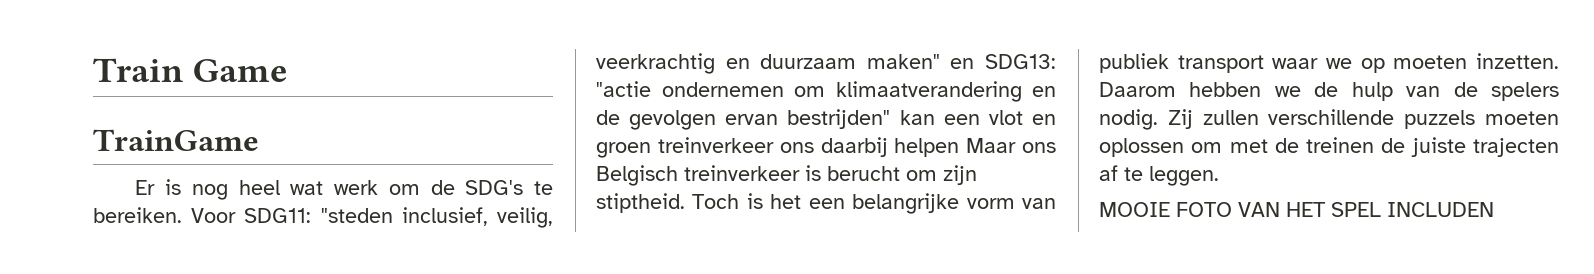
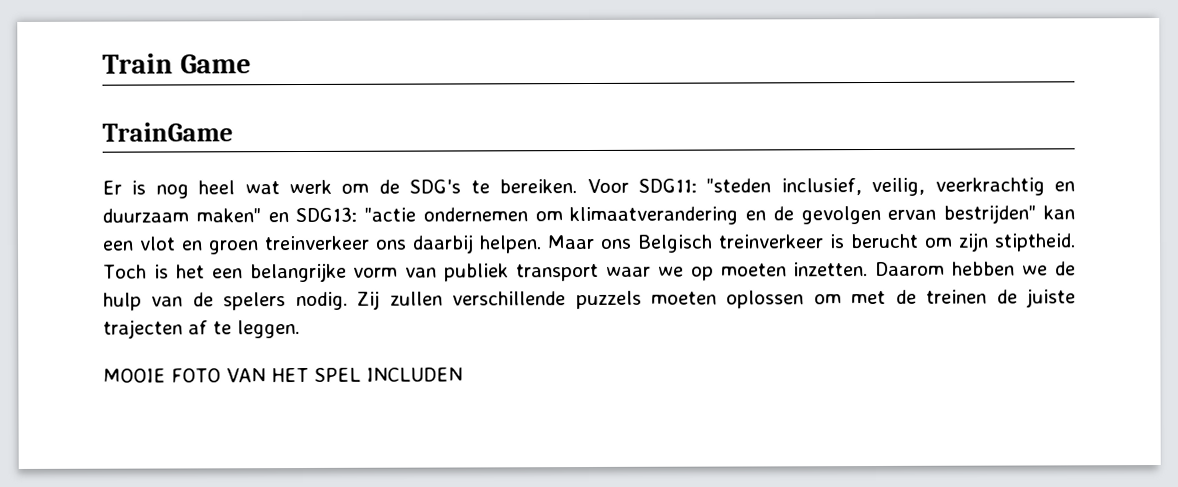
- Voor SDG11: "steden inclusief, veilig, veerkrachtig en duurzaam maken" en SDG13: "actie ondernemen om klimaatverandering en de gevolgen ervan bestrijden" kan een vlot en groen treinverkeer ons daarbij helpen Maar ons Belgisch treinverkeer is berucht om zijn stiptheid.
+ Voor SDG11: "steden inclusief, veilig, veerkrachtig en duurzaam maken" en SDG13: "actie ondernemen om klimaatverandering en de gevolgen ervan bestrijden" kan een vlot en groen treinverkeer ons daarbij helpen. Maar ons Belgisch treinverkeer is berucht om zijn stiptheid.

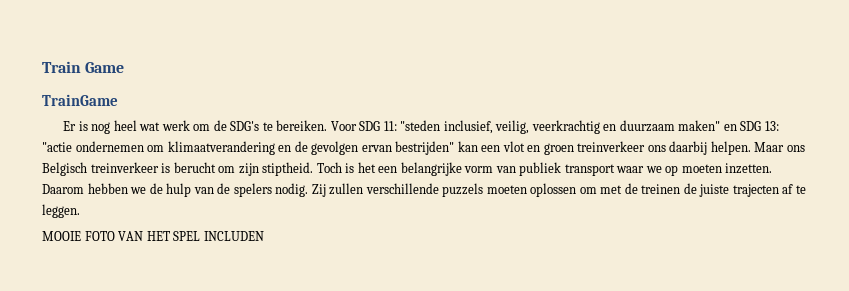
- Voor SDG11: "steden inclusief, veilig, veerkrachtig en duurzaam maken" en SDG13: "actie ondernemen om klimaatverandering en de gevolgen ervan bestrijden" kan een vlot en groen treinverkeer ons daarbij helpen.
+ Voor SDG 11: "steden inclusief, veilig, veerkrachtig en duurzaam maken" en SDG 13: "actie ondernemen om klimaatverandering en de gevolgen ervan bestrijden" kan een vlot en groen treinverkeer ons daarbij helpen.

